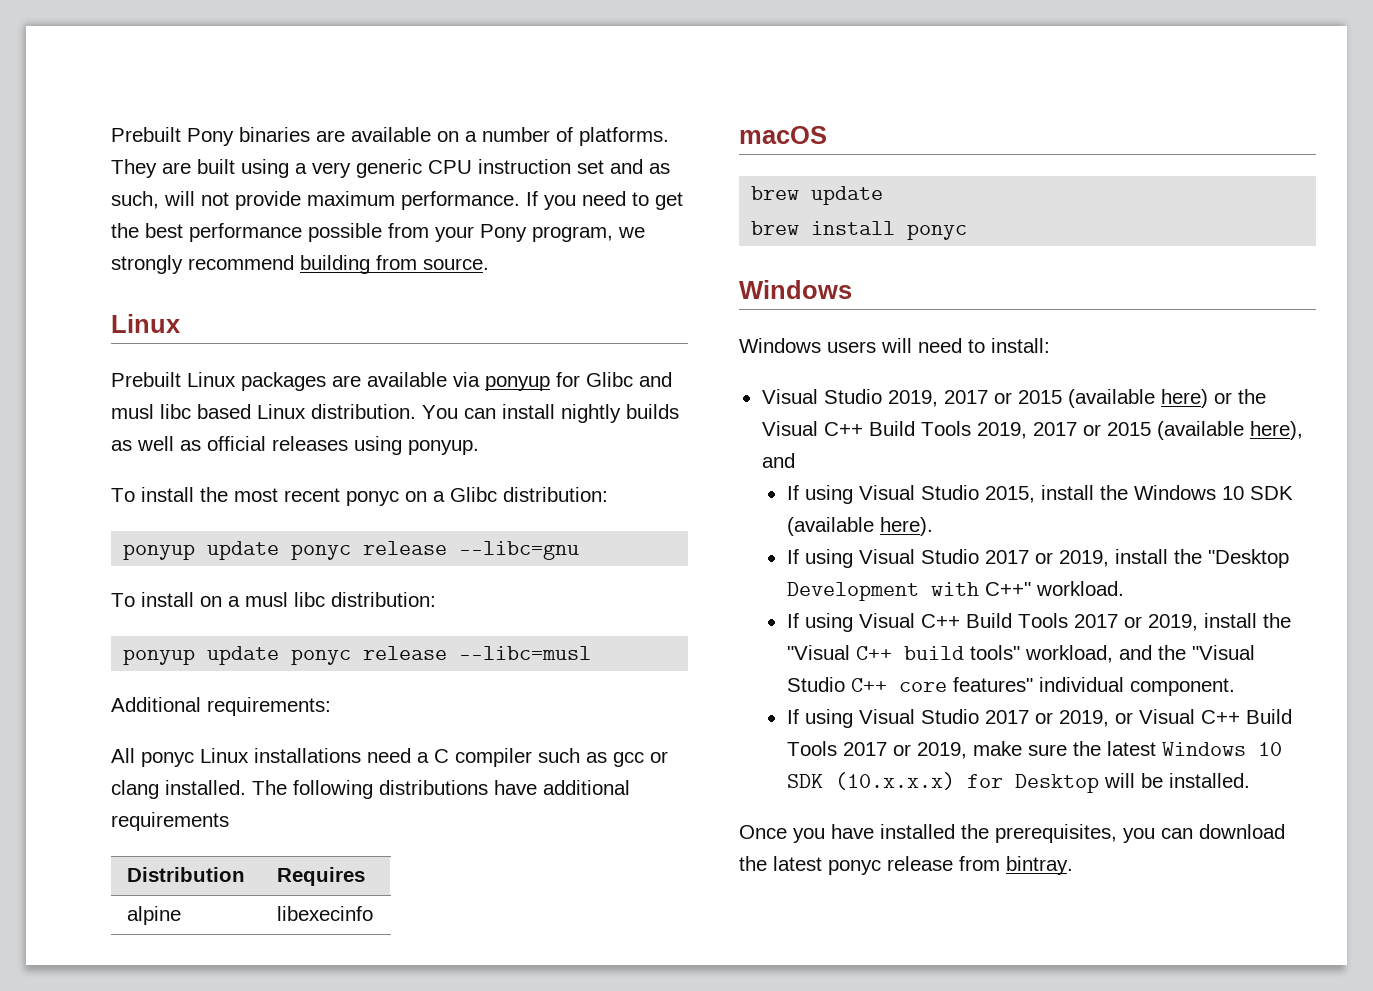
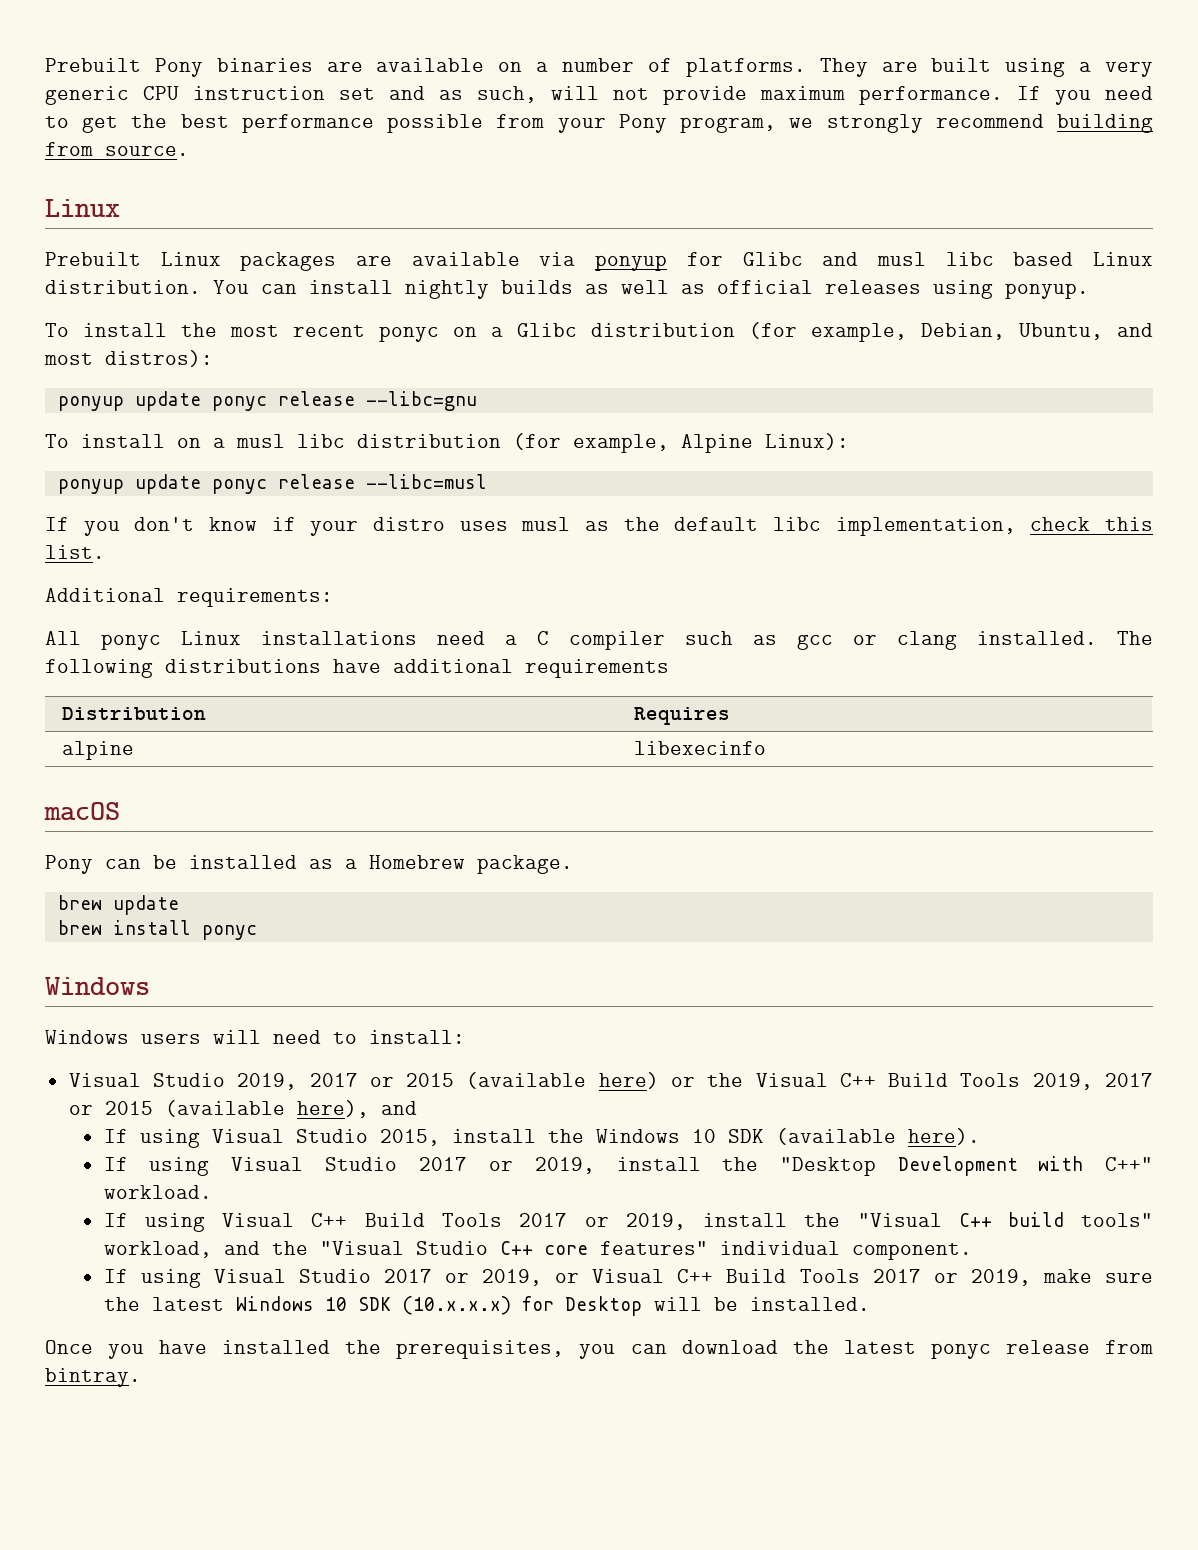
- To install the most recent ponyc on a Glibc distribution:
+ To install the most recent ponyc on a Glibc distribution (for example, Debian, Ubuntu, and most distros):
- To install on a musl libc distribution:
+ To install on a musl libc distribution (for example, Alpine Linux):
+ If you don't know if your distro uses musl as the default libc implementation, check this list.
+ Pony can be installed as a Homebrew package.

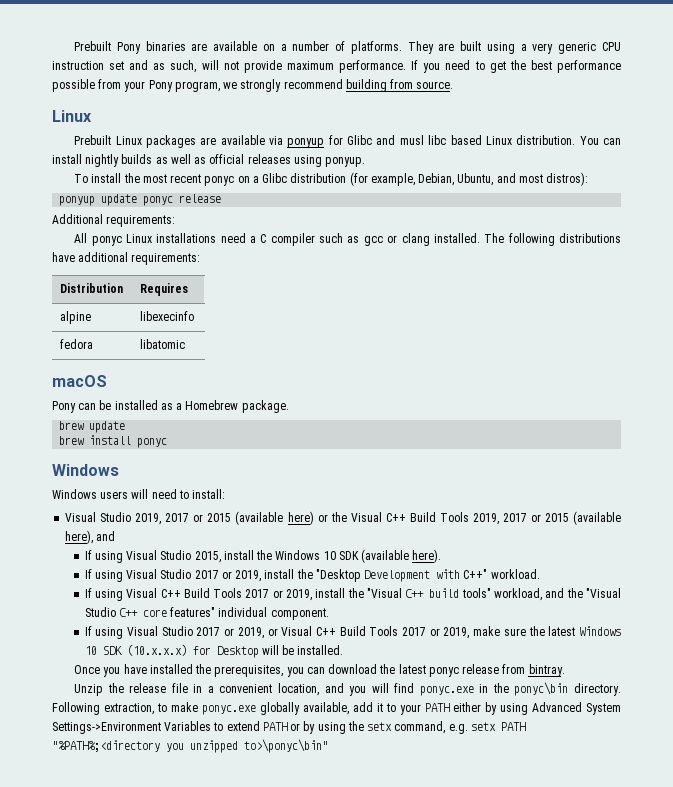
- ponyup update ponyc release --libc=gnu
- To install on a musl libc distribution (for example, Alpine Linux):
- ponyup update ponyc release --libc=musl
- If you don't know if your distro uses musl as the default libc implementation, check this list.
+ ponyup update ponyc release
- The following distributions have additional requirements
+ The following distributions have additional requirements:
+ fedora | libatomic
+ Unzip the release file in a convenient location, and you will find ponyc.exe in the ponyc\bin directory. Following extraction, to make ponyc.exe globally available, add it to your PATH either by using Advanced System Settings->Environment Variables to extend PATH or by using the setx command, e.g. setx PATH "%PATH%;<directory you unzipped to>\ponyc\bin"

